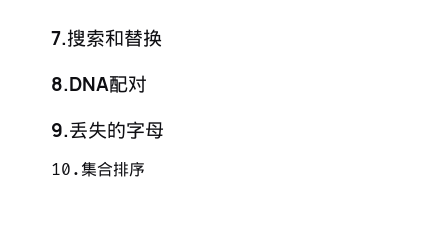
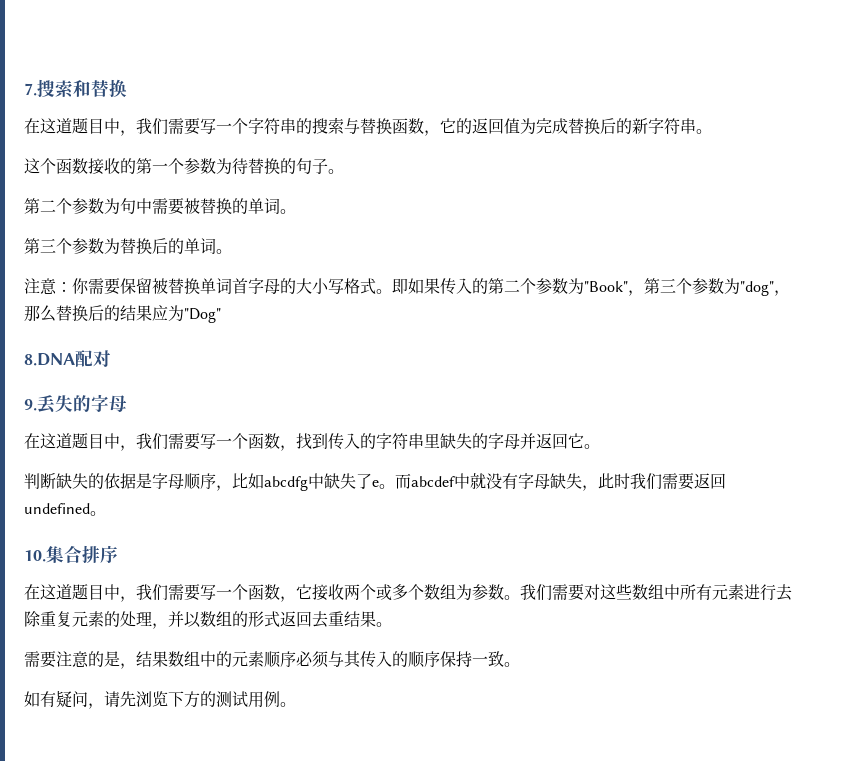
+ 在这道题目中，我们需要写一个字符串的搜索与替换函数，它的返回值为完成替换后的新字符串。
+ 这个函数接收的第一个参数为待替换的句子。
+ 第二个参数为句中需要被替换的单词。
+ 第三个参数为替换后的单词。
+ 注意：你需要保留被替换单词首字母的大小写格式。即如果传入的第二个参数为"Book"，第三个参数为"dog"，那么替换后的结果应为"Dog"
+ 在这道题目中，我们需要写一个函数，找到传入的字符串里缺失的字母并返回它。
+ 判断缺失的依据是字母顺序，比如abcdfg中缺失了e。而abcdef中就没有字母缺失，此时我们需要返回undefined。
  10.集合排序
+ 在这道题目中，我们需要写一个函数，它接收两个或多个数组为参数。我们需要对这些数组中所有元素进行去除重复元素的处理，并以数组的形式返回去重结果。
+ 需要注意的是，结果数组中的元素顺序必须与其传入的顺序保持一致。
+ 如有疑问，请先浏览下方的测试用例。

